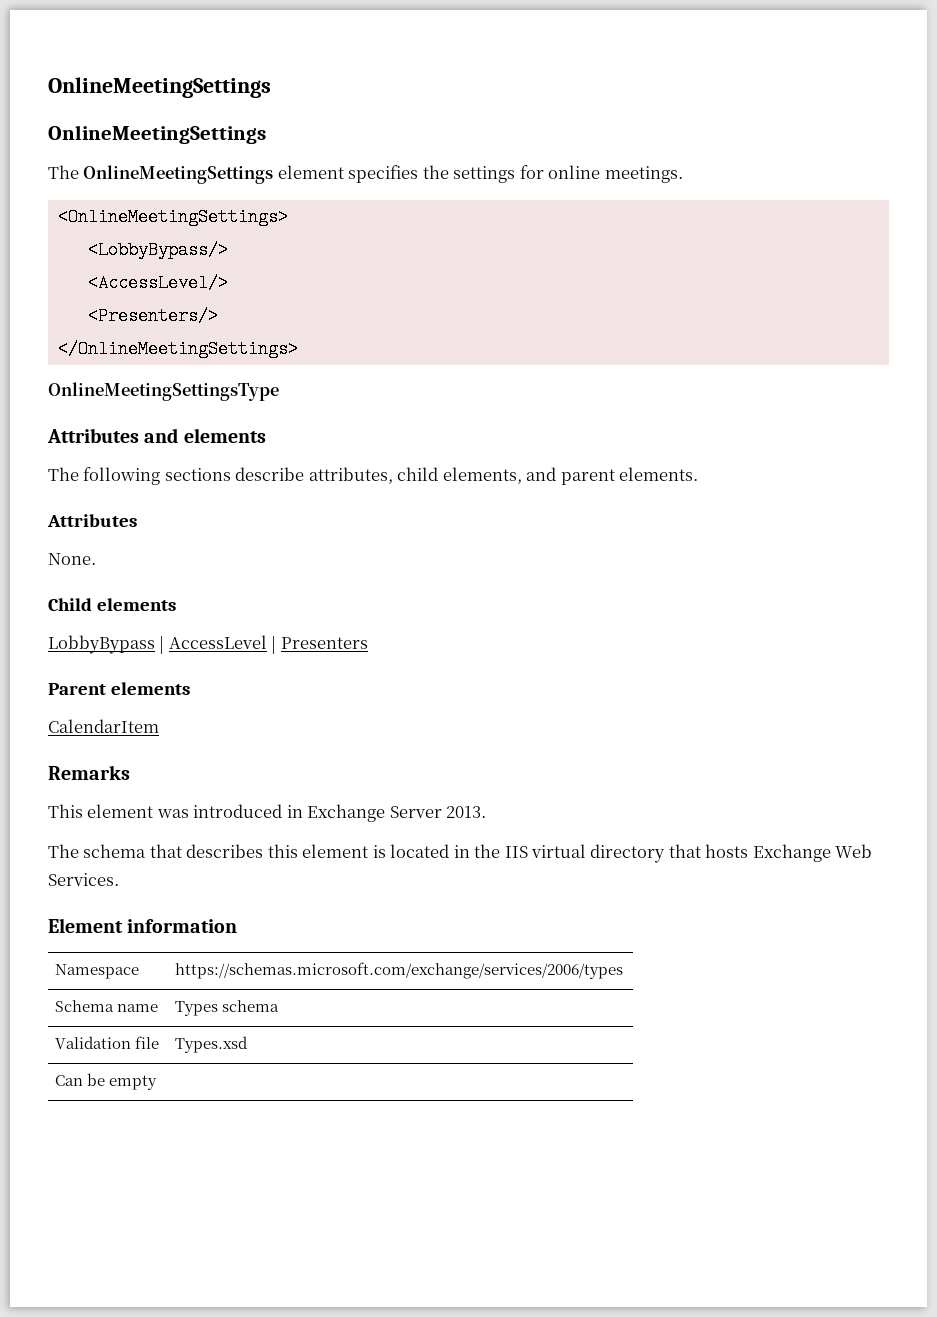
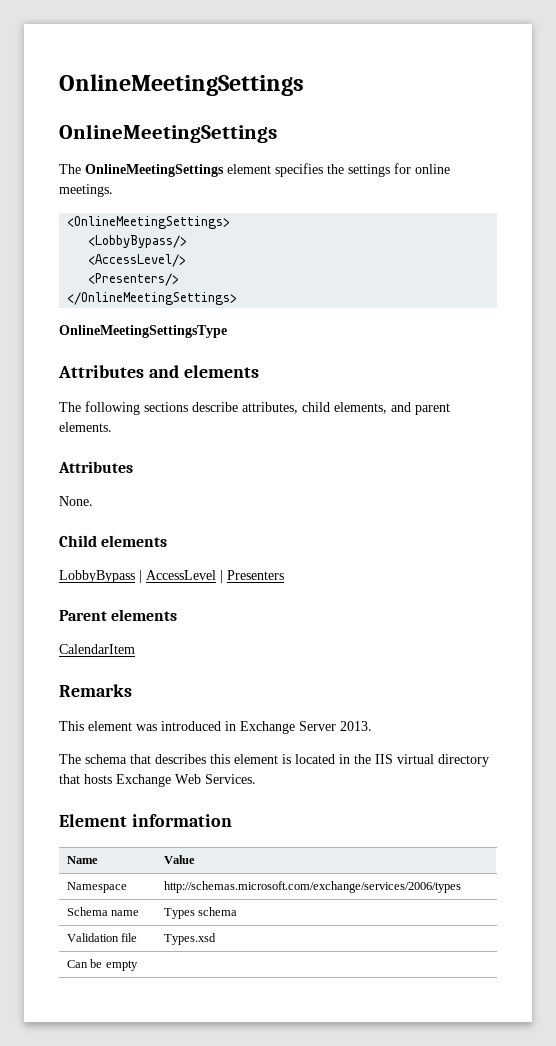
+ Name | Value
- Namespace | https://schemas.microsoft.com/exchange/services/2006/types
+ Namespace | http://schemas.microsoft.com/exchange/services/2006/types

